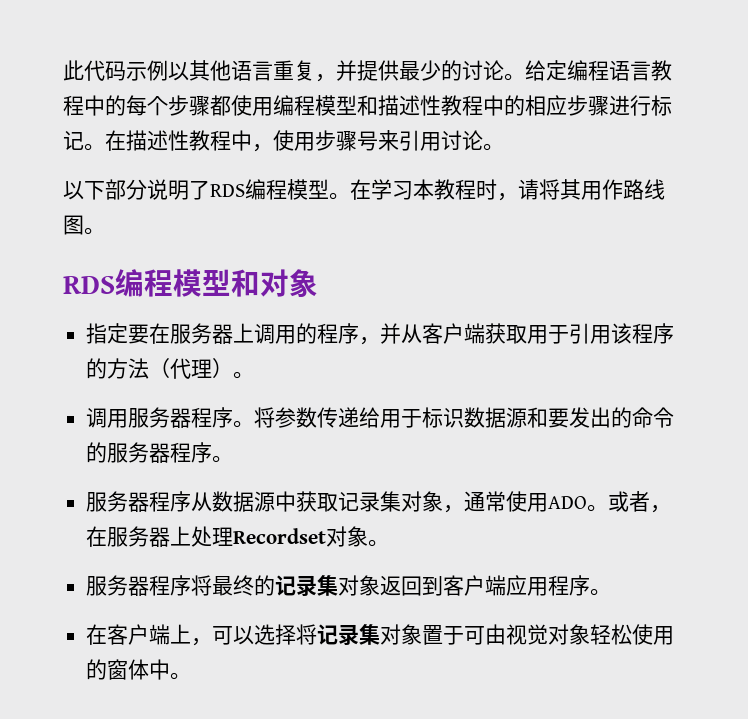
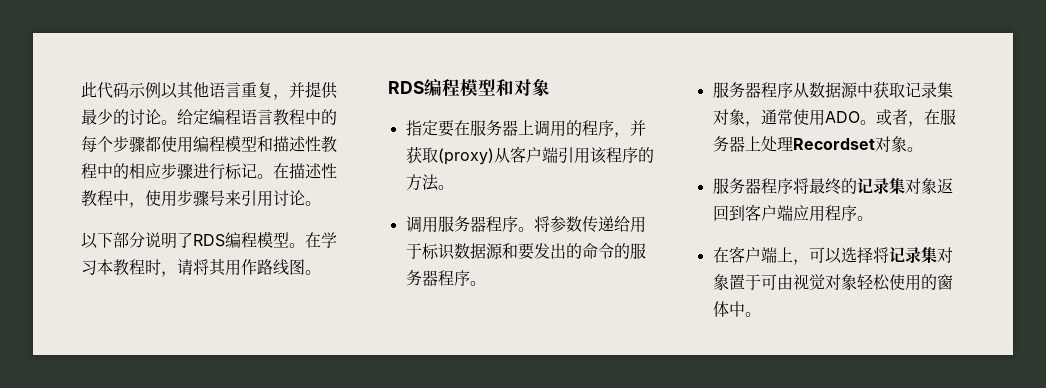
- 指定要在服务器上调用的程序，并从客户端获取用于引用该程序的方法（代理）。
+ 指定要在服务器上调用的程序，并获取(proxy)从客户端引用该程序的方法。

